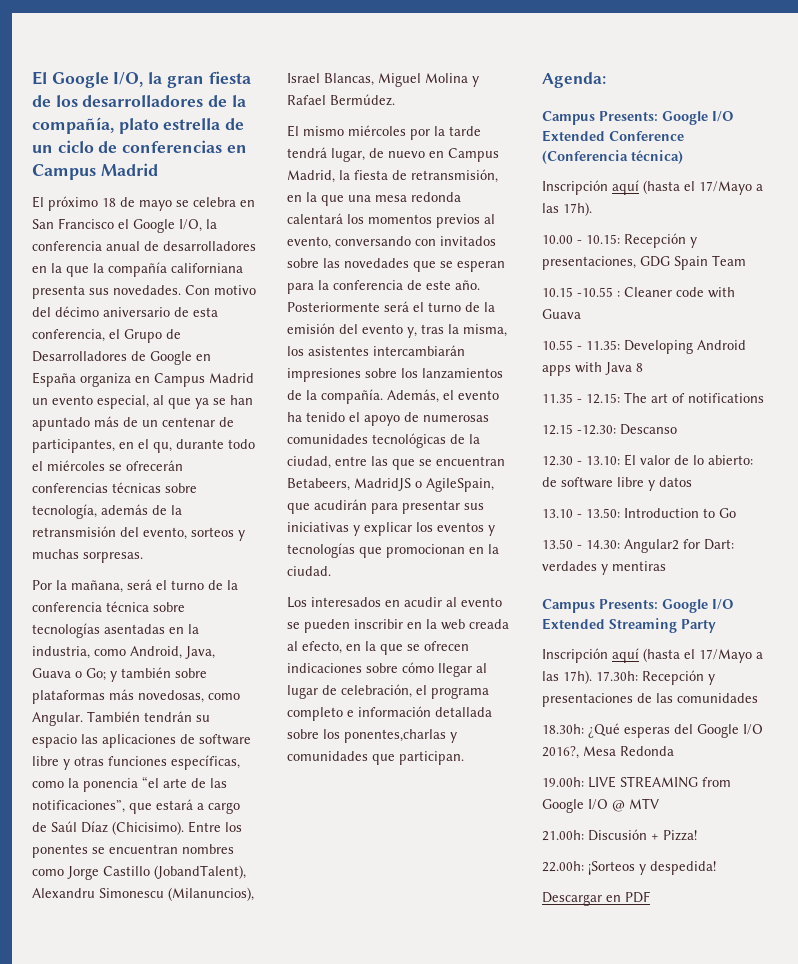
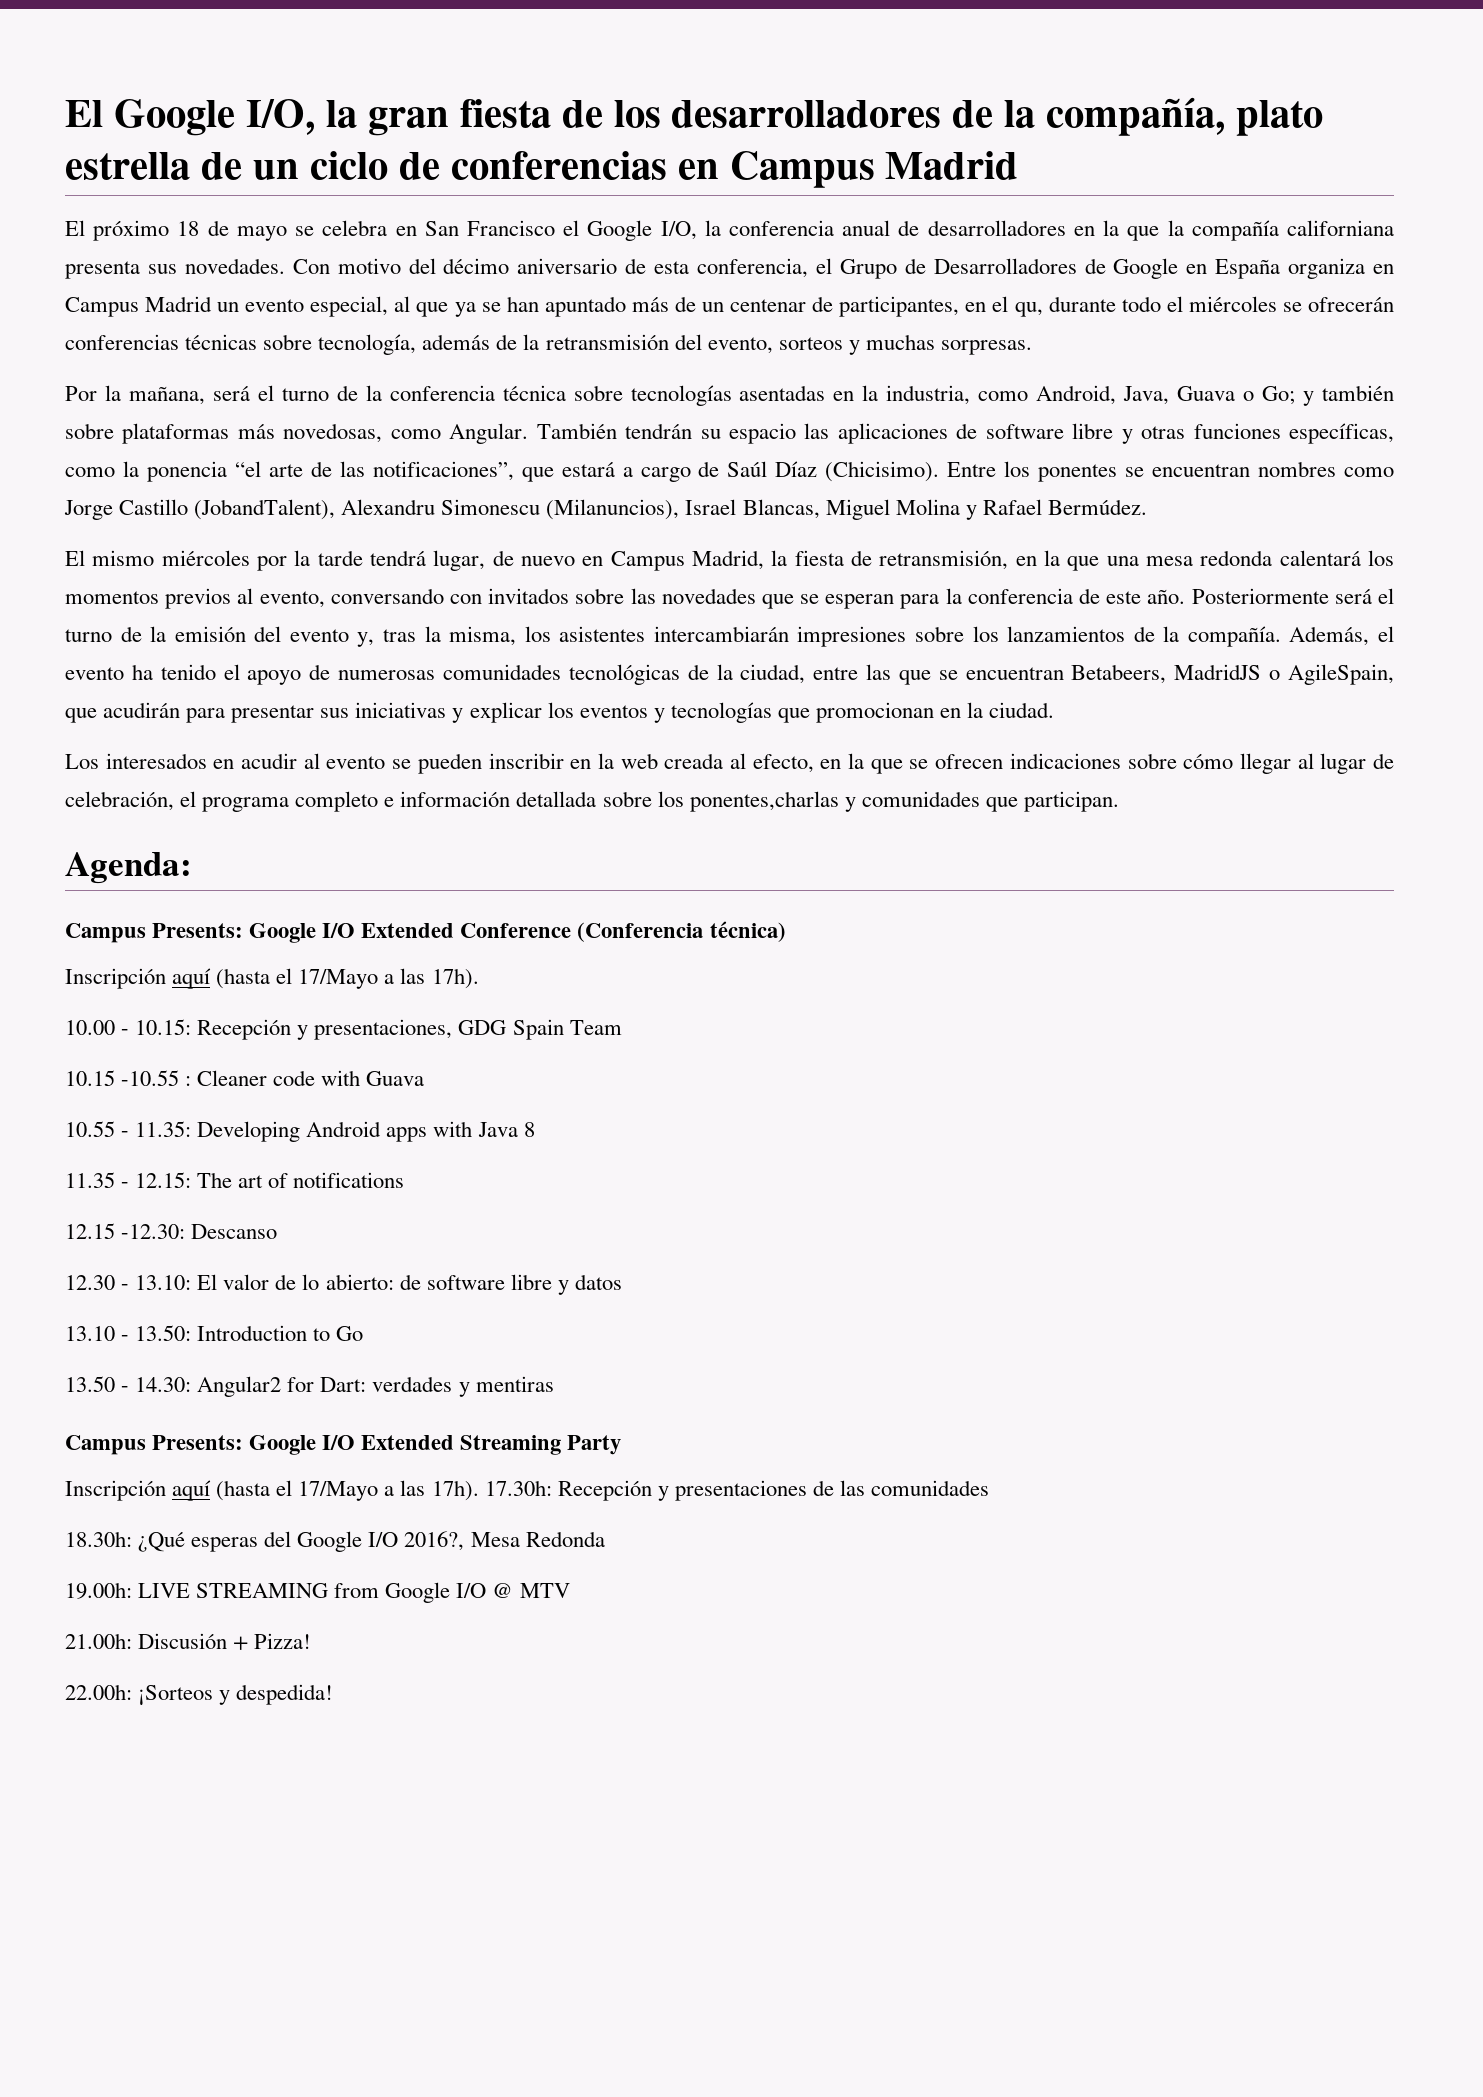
- Descargar en PDF

